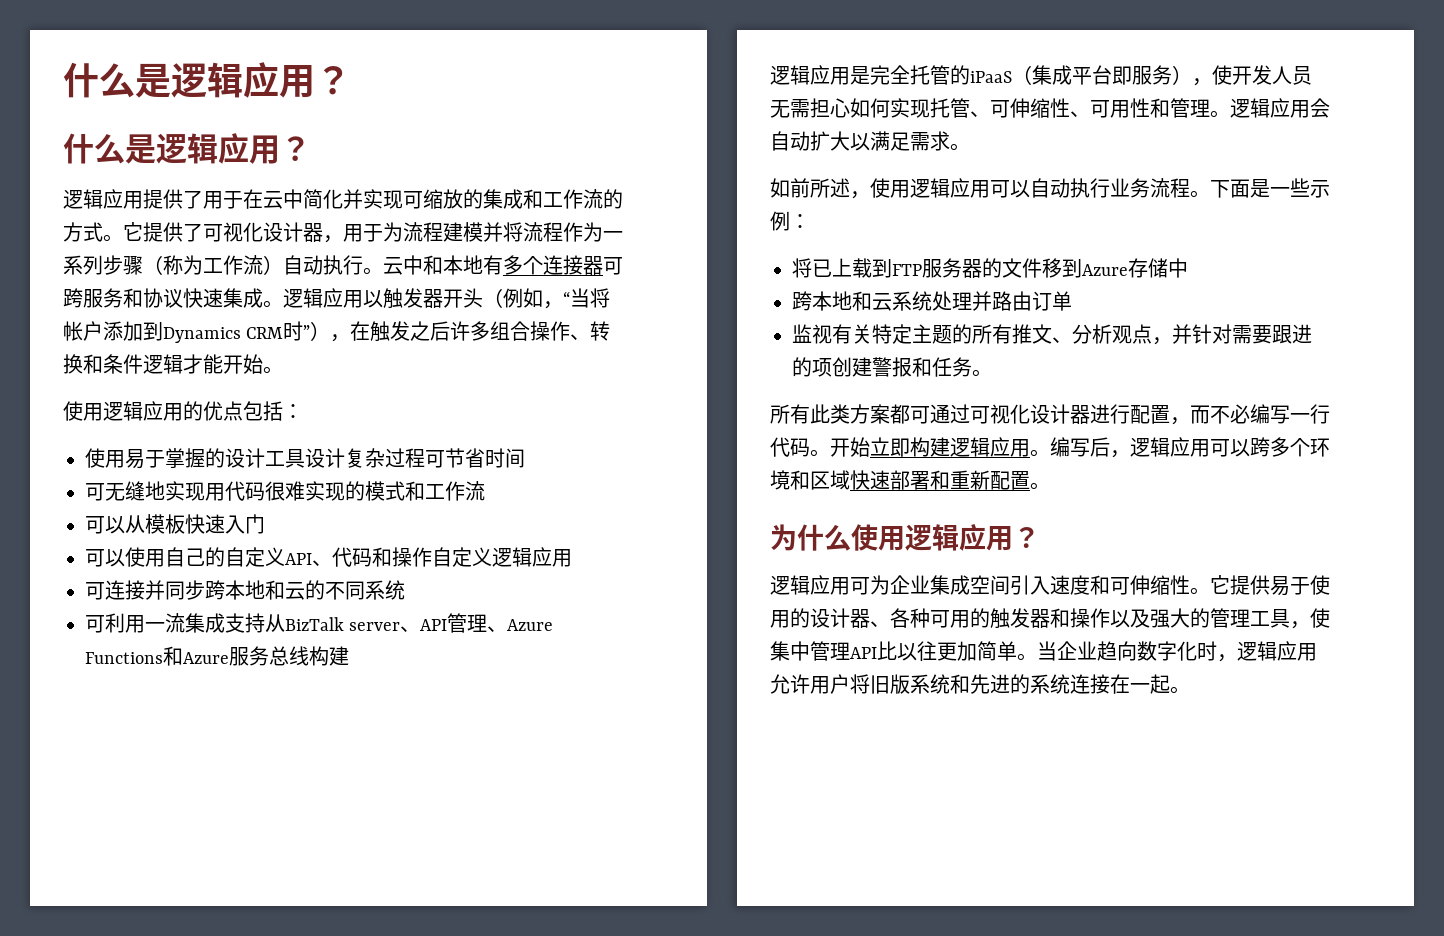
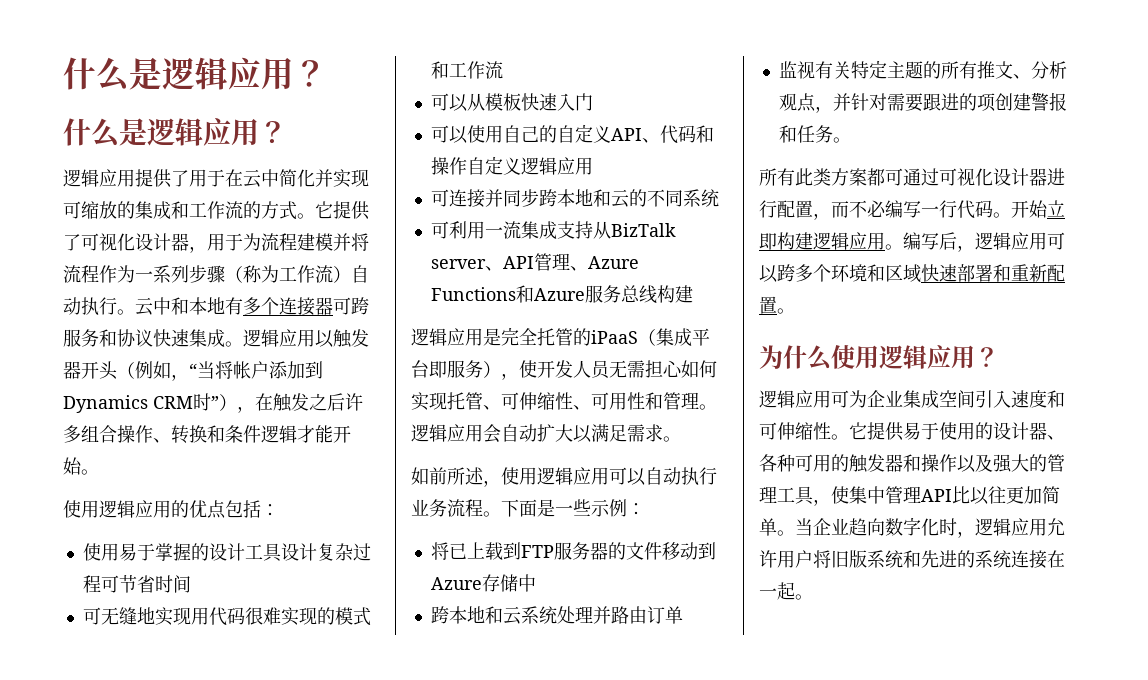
- 将已上载到FTP服务器的文件移到Azure存储中
+ 将已上载到FTP服务器的文件移动到Azure存储中

